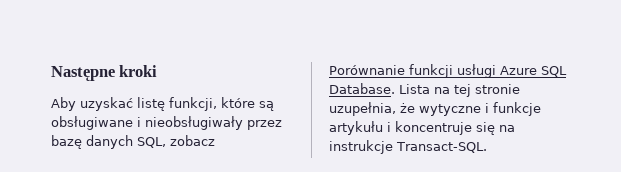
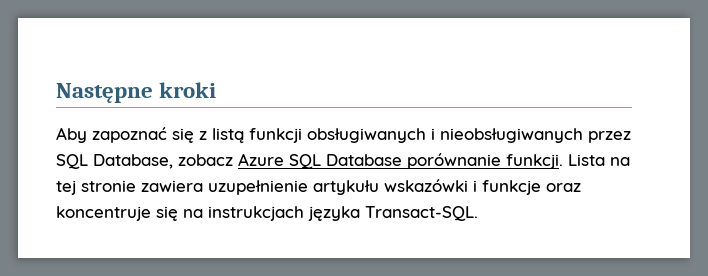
- Aby uzyskać listę funkcji, które są obsługiwane i nieobsługiwały przez bazę danych SQL, zobacz Porównanie funkcji usługi Azure SQL Database. Lista na tej stronie uzupełnia, że wytyczne i funkcje artykułu i koncentruje się na instrukcje Transact-SQL.
+ Aby zapoznać się z listą funkcji obsługiwanych i nieobsługiwanych przez SQL Database, zobacz Azure SQL Database porównanie funkcji. Lista na tej stronie zawiera uzupełnienie artykułu wskazówki i funkcje oraz koncentruje się na instrukcjach języka Transact-SQL.

